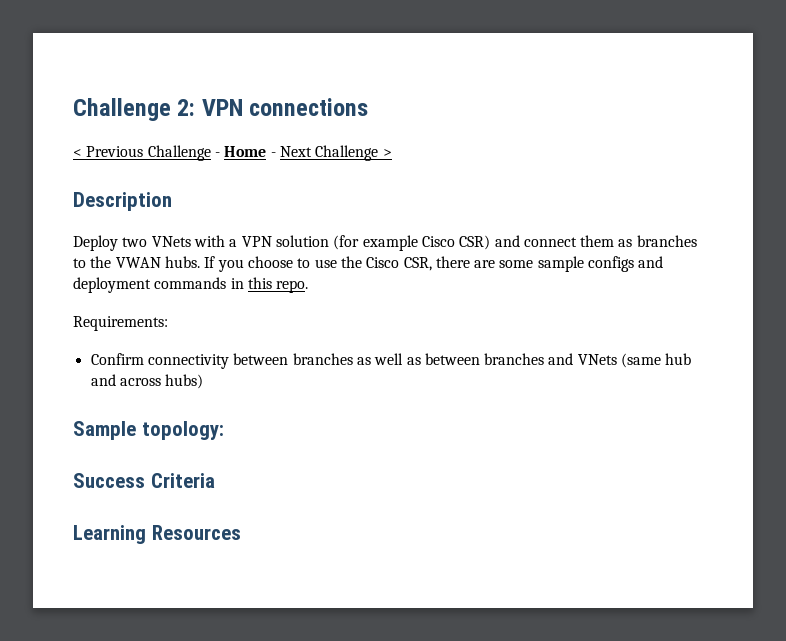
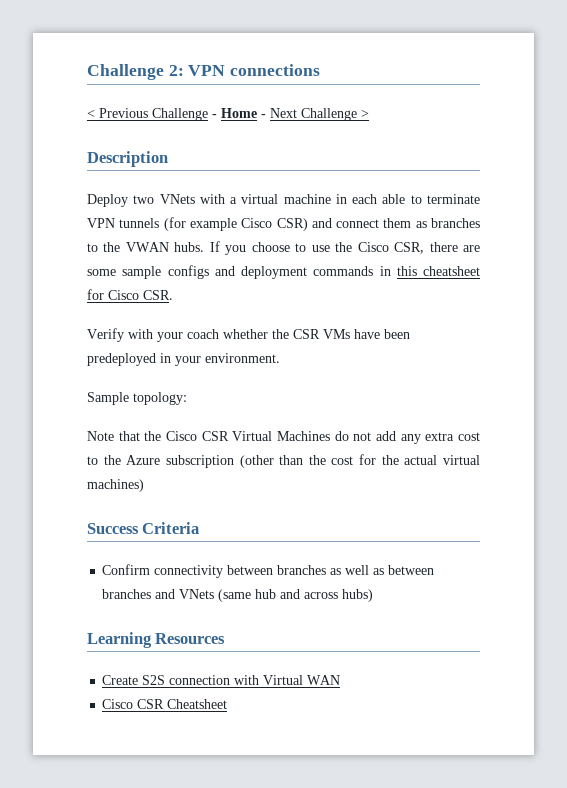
- Deploy two VNets with a VPN solution (for example Cisco CSR) and connect them as branches to the VWAN hubs.
+ Deploy two VNets with a virtual machine in each able to terminate VPN tunnels (for example Cisco CSR) and connect them as branches to the VWAN hubs.
- If you choose to use the Cisco CSR, there are some sample configs and deployment commands in this repo.
- Requirements:
+ If you choose to use the Cisco CSR, there are some sample configs and deployment commands in this cheatsheet for Cisco CSR.
+ Verify with your coach whether the CSR VMs have been predeployed in your environment.
+ Sample topology:
+ Note that the Cisco CSR Virtual Machines do not add any extra cost to the Azure subscription (other than the cost for the actual virtual machines)
+ Success Criteria
- Sample topology:
- Success Criteria
  Learning Resources
+ Create S2S connection with Virtual WAN
+ Cisco CSR Cheatsheet

